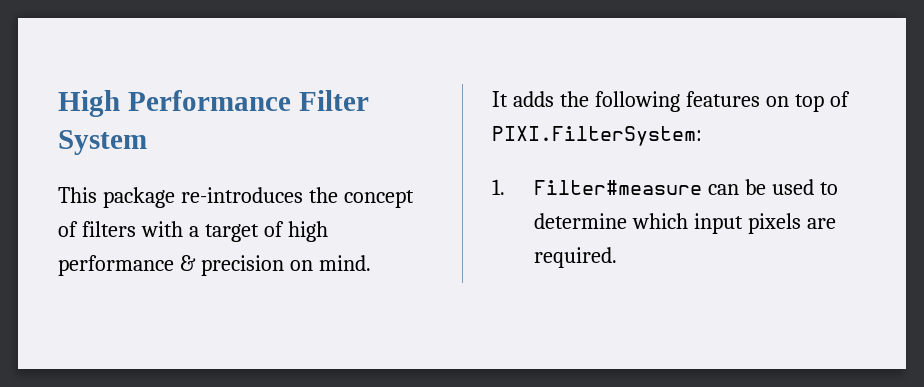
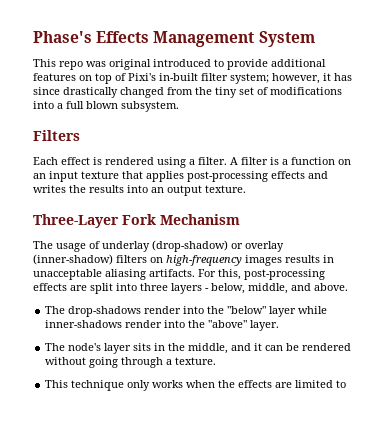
- High Performance Filter System
+ Phase's Effects Management System
- This package re-introduces the concept of filters with a target of high performance & precision on mind.
- It adds the following features on top of PIXI.FilterSystem:
- 1. Filter#measure can be used to determine which input pixels are required.
+ This repo was original introduced to provide additional features on top of Pixi's in-built filter system; however, it has since drastically changed from the tiny set of modifications into a full blown subsystem.
+ Filters
+ Each effect is rendered using a filter. A filter is a function on an input texture that applies post-processing effects and writes the results into an output texture.
+ Three-Layer Fork Mechanism
+ The usage of underlay (drop-shadow) or overlay (inner-shadow) filters on high-frequency images results in unacceptable aliasing artifacts. For this, post-processing effects are split into three layers - below, middle, and above.
+ The drop-shadows render into the "below" layer while inner-shadows render into the "above" layer.
+ The node's layer sits in the middle, and it can be rendered without going through a texture.
+ This technique only works when the effects are limited to

